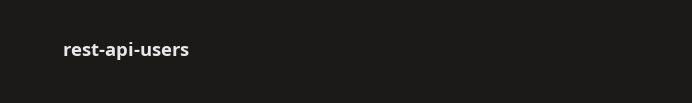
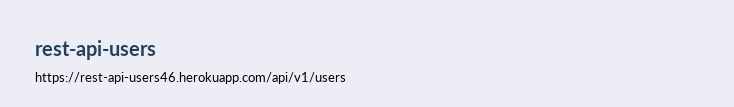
+ https://rest-api-users46.herokuapp.com/api/v1/users

